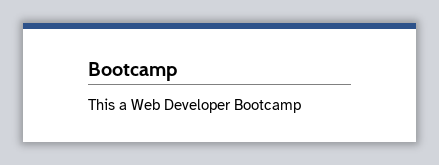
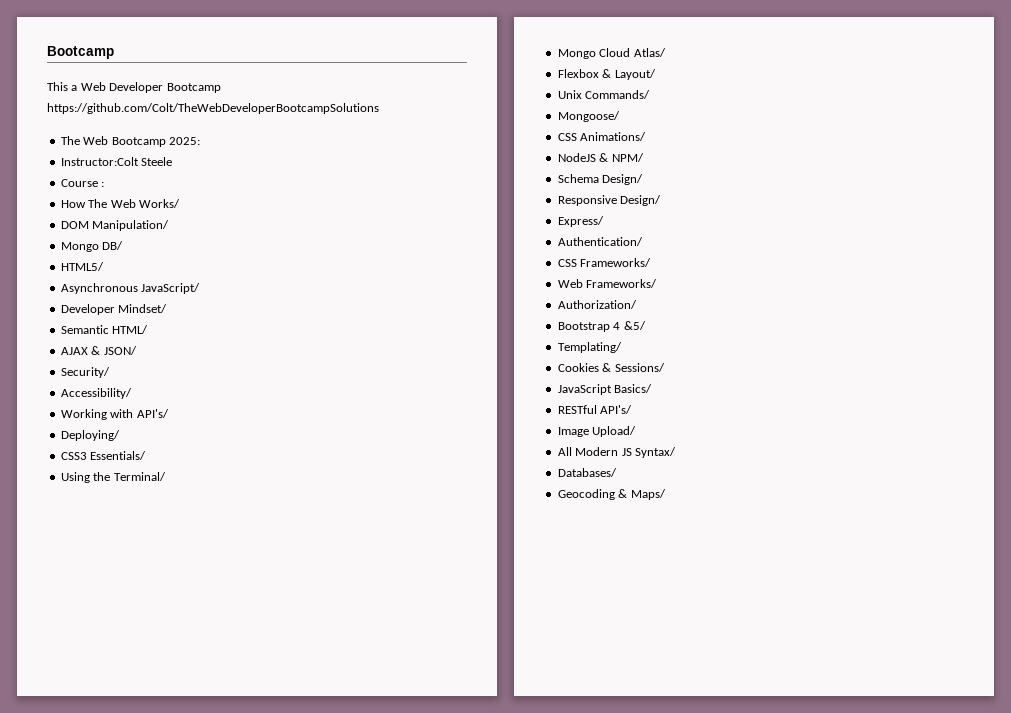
- This a Web Developer Bootcamp
+ This a Web Developer Bootcamp https://github.com/Colt/TheWebDeveloperBootcampSolutions
+ The Web Bootcamp 2025:
+ Instructor:Colt Steele
+ Course :
+ How The Web Works/
+ DOM Manipulation/
+ Mongo DB/
+ HTML5/
+ Asynchronous JavaScript/
+ Developer Mindset/
+ Semantic HTML/
+ AJAX & JSON/
+ Security/
+ Accessibility/
+ Working with API's/
+ Deploying/
+ CSS3 Essentials/
+ Using the Terminal/
+ Mongo Cloud Atlas/
+ Flexbox & Layout/
+ Unix Commands/
+ Mongoose/
+ CSS Animations/
+ NodeJS & NPM/
+ Schema Design/
+ Responsive Design/
+ Express/
+ Authentication/
+ CSS Frameworks/
+ Web Frameworks/
+ Authorization/
+ Bootstrap 4 &5/
+ Templating/
+ Cookies & Sessions/
+ JavaScript Basics/
+ RESTful API's/
+ Image Upload/
+ All Modern JS Syntax/
+ Databases/
+ Geocoding & Maps/

